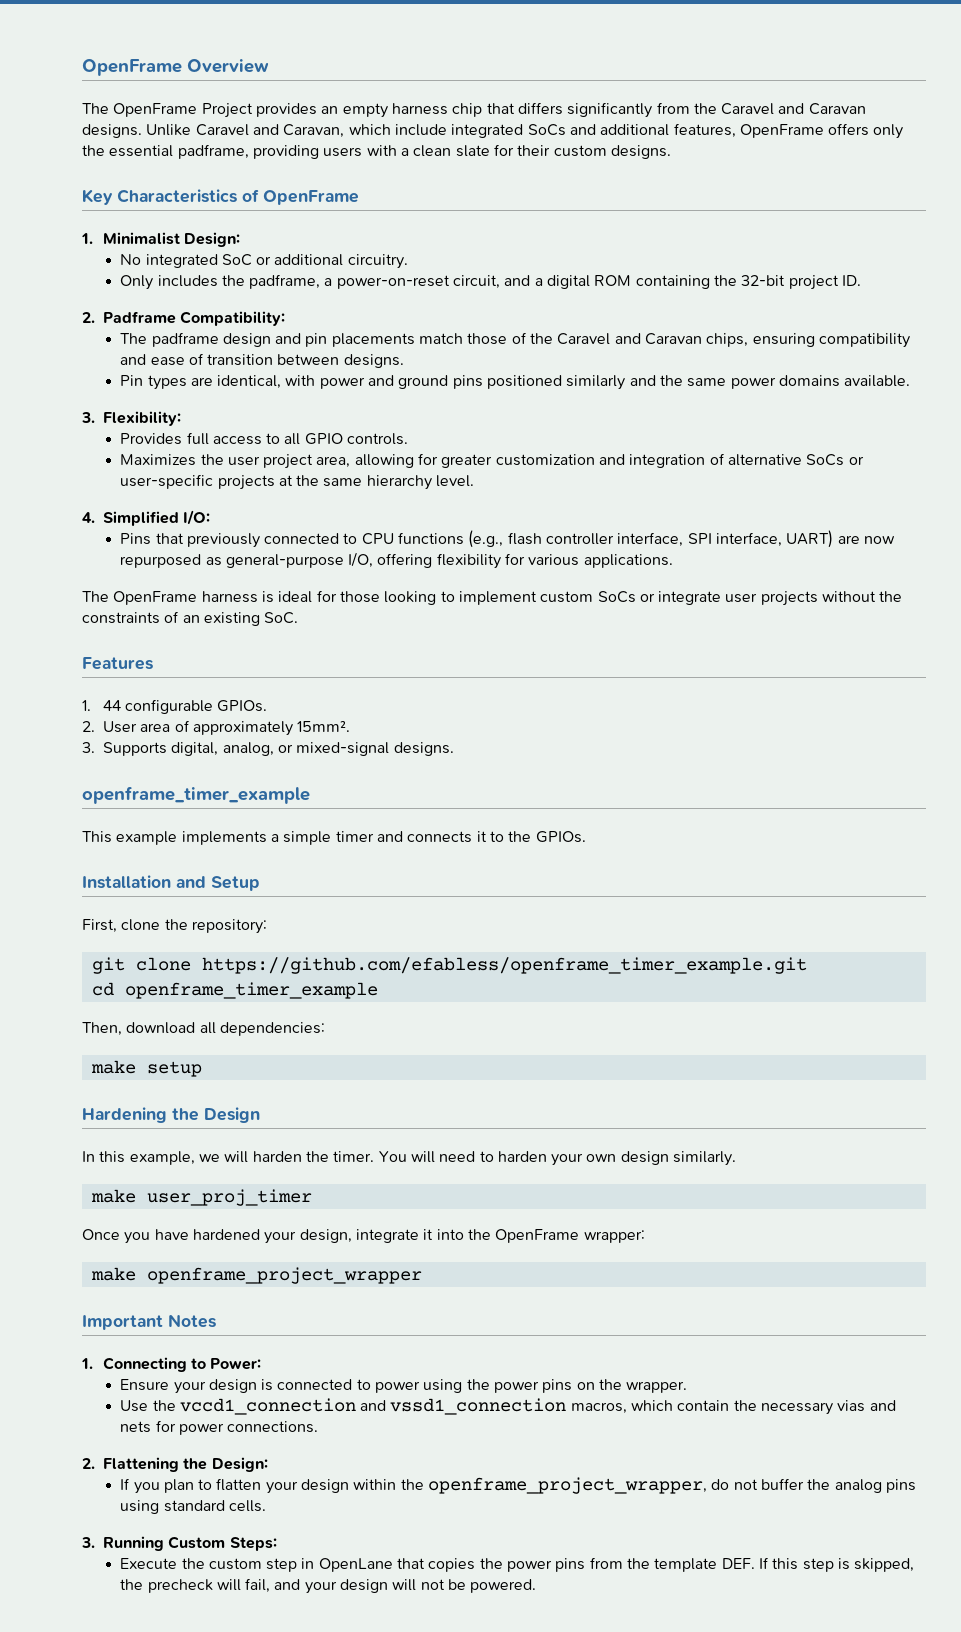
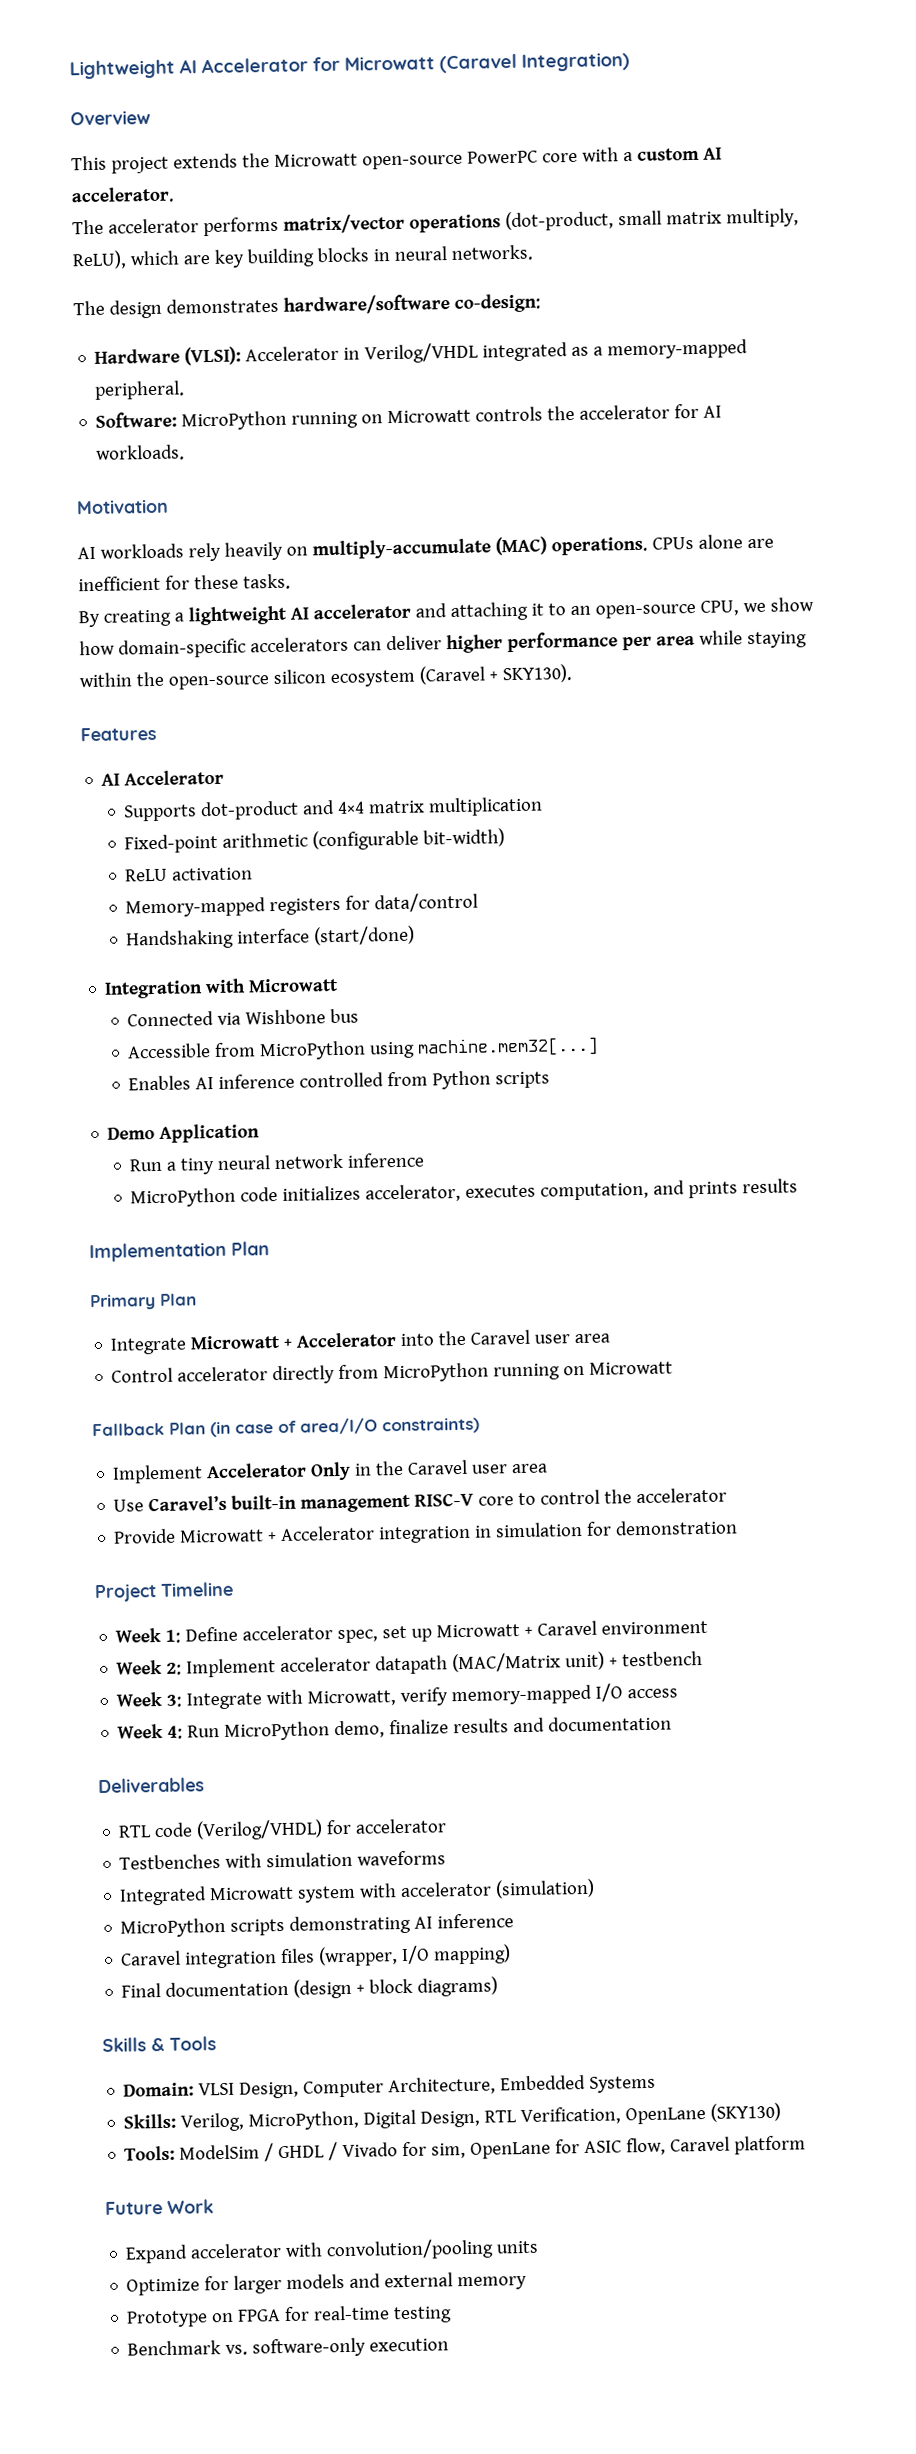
- OpenFrame Overview
- The OpenFrame Project provides an empty harness chip that differs significantly from the Caravel and Caravan designs. Unlike Caravel and Caravan, which include integrated SoCs and additional features, OpenFrame offers only the essential padframe, providing users with a clean slate for their custom designs.
- Key Characteristics of OpenFrame
- 1. Minimalist Design:
- No integrated SoC or additional circuitry.
- Only includes the padframe, a power-on-reset circuit, and a digital ROM containing the 32-bit project ID.
- 2. Padframe Compatibility:
- The padframe design and pin placements match those of the Caravel and Caravan chips, ensuring compatibility and ease of transition between designs.
- Pin types are identical, with power and ground pins positioned similarly and the same power domains available.
- 3. Flexibility:
- Provides full access to all GPIO controls.
- Maximizes the user project area, allowing for greater customization and integration of alternative SoCs or user-specific projects at the same hierarchy level.
- 4. Simplified I/O:
- Pins that previously connected to CPU functions (e.g., flash controller interface, SPI interface, UART) are now repurposed as general-purpose I/O, offering flexibility for various applications.
- The OpenFrame harness is ideal for those looking to implement custom SoCs or integrate user projects without the constraints of an existing SoC.
+ Lightweight AI Accelerator for Microwatt (Caravel Integration)
+ Overview
+ This project extends the Microwatt open-source PowerPC core with a custom AI accelerator.
+ The accelerator performs matrix/vector operations (dot-product, small matrix multiply, ReLU), which are key building blocks in neural networks.
+ The design demonstrates hardware/software co-design:
+ Hardware (VLSI): Accelerator in Verilog/VHDL integrated as a memory-mapped peripheral.
+ Software: MicroPython running on Microwatt controls the accelerator for AI workloads.
+ Motivation
+ AI workloads rely heavily on multiply-accumulate (MAC) operations. CPUs alone are inefficient for these tasks.
+ By creating a lightweight AI accelerator and attaching it to an open-source CPU, we show how domain-specific accelerators can deliver higher performance per area while staying within the open-source silicon ecosystem (Caravel + SKY130).
  Features
- 1. 44 configurable GPIOs.
- 2. User area of approximately 15mm².
- 3. Supports digital, analog, or mixed-signal designs.
- openframe_timer_example
- This example implements a simple timer and connects it to the GPIOs.
- Installation and Setup
- First, clone the repository:
- git clone https://github.com/efabless/openframe_timer_example.git
- cd openframe_timer_example
- Then, download all dependencies:
- make setup
- Hardening the Design
- In this example, we will harden the timer. You will need to harden your own design similarly.
- make user_proj_timer
- Once you have hardened your design, integrate it into the OpenFrame wrapper:
- make openframe_project_wrapper
- Important Notes
- 1. Connecting to Power:
- Ensure your design is connected to power using the power pins on the wrapper.
- Use the vccd1_connection and vssd1_connection macros, which contain the necessary vias and nets for power connections.
- 2. Flattening the Design:
- If you plan to flatten your design within the openframe_project_wrapper, do not buffer the analog pins using standard cells.
- 3. Running Custom Steps:
- Execute the custom step in OpenLane that copies the power pins from the template DEF. If this step is skipped, the precheck will fail, and your design will not be powered.
+ AI Accelerator
+ Supports dot-product and 4×4 matrix multiplication
+ Fixed-point arithmetic (configurable bit-width)
+ ReLU activation
+ Memory-mapped registers for data/control
+ Handshaking interface (start/done)
+ Integration with Microwatt
+ Connected via Wishbone bus
+ Accessible from MicroPython using machine.mem32[...]
+ Enables AI inference controlled from Python scripts
+ Demo Application
+ Run a tiny neural network inference
+ MicroPython code initializes accelerator, executes computation, and prints results
+ Implementation Plan
+ Primary Plan
+ Integrate Microwatt + Accelerator into the Caravel user area
+ Control accelerator directly from MicroPython running on Microwatt
+ Fallback Plan (in case of area/I/O constraints)
+ Implement Accelerator Only in the Caravel user area
+ Use Caravel’s built-in management RISC-V core to control the accelerator
+ Provide Microwatt + Accelerator integration in simulation for demonstration
+ Project Timeline
+ Week 1: Define accelerator spec, set up Microwatt + Caravel environment
+ Week 2: Implement accelerator datapath (MAC/Matrix unit) + testbench
+ Week 3: Integrate with Microwatt, verify memory-mapped I/O access
+ Week 4: Run MicroPython demo, finalize results and documentation
+ Deliverables
+ RTL code (Verilog/VHDL) for accelerator
+ Testbenches with simulation waveforms
+ Integrated Microwatt system with accelerator (simulation)
+ MicroPython scripts demonstrating AI inference
+ Caravel integration files (wrapper, I/O mapping)
+ Final documentation (design + block diagrams)
+ Skills & Tools
+ Domain: VLSI Design, Computer Architecture, Embedded Systems
+ Skills: Verilog, MicroPython, Digital Design, RTL Verification, OpenLane (SKY130)
+ Tools: ModelSim / GHDL / Vivado for sim, OpenLane for ASIC flow, Caravel platform
+ Future Work
+ Expand accelerator with convolution/pooling units
+ Optimize for larger models and external memory
+ Prototype on FPGA for real-time testing
+ Benchmark vs. software-only execution

